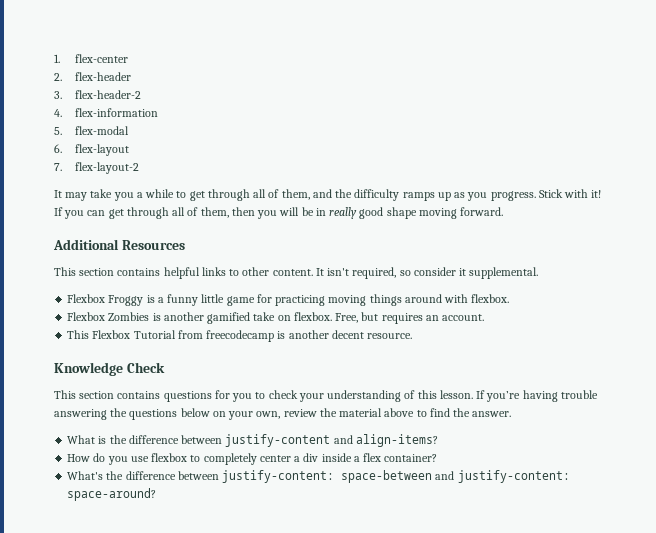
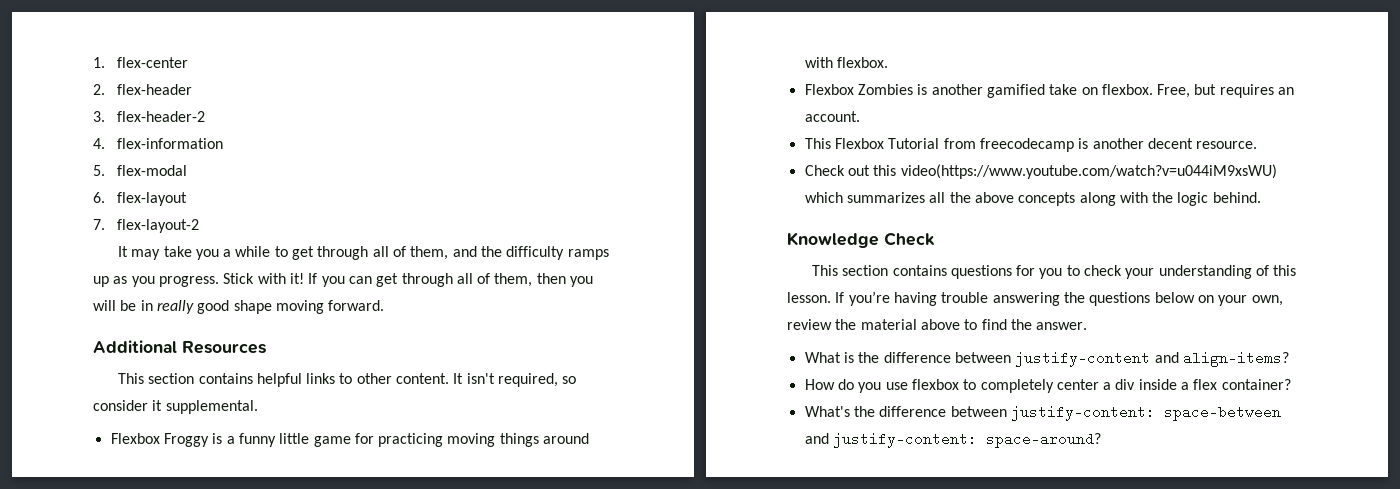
+ Check out this video(https://www.youtube.com/watch?v=u044iM9xsWU) which summarizes all the above concepts along with the logic behind.

